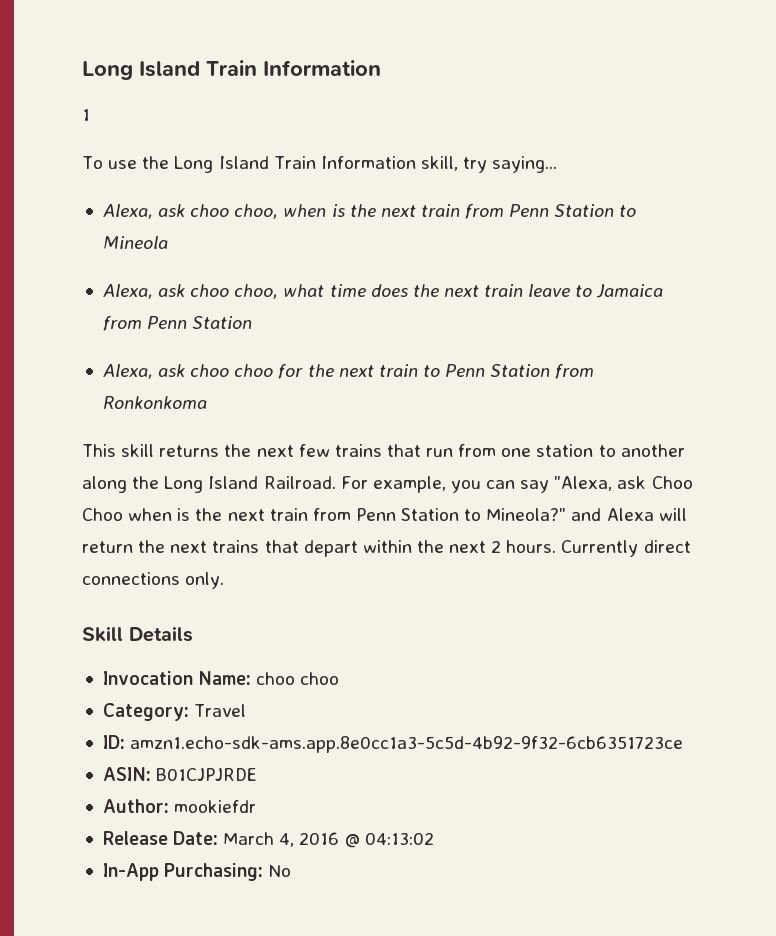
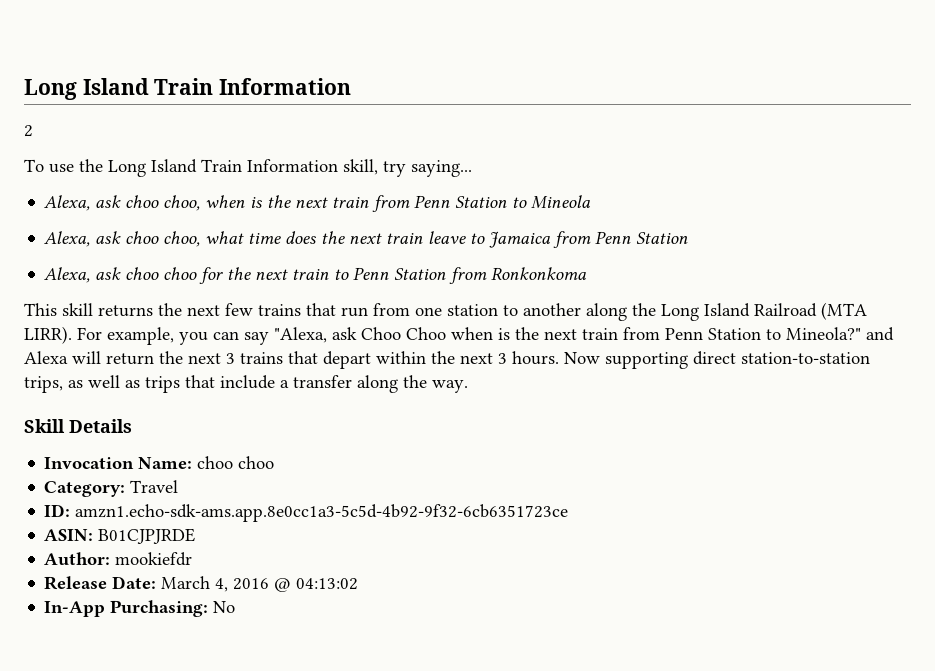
- 1
+ 2
- This skill returns the next few trains that run from one station to another along the Long Island Railroad.
+ This skill returns the next few trains that run from one station to another along the Long Island Railroad (MTA LIRR).
- For example, you can say "Alexa, ask Choo Choo when is the next train from Penn Station to Mineola?" and Alexa will return the next trains that depart within the next 2 hours. Currently direct connections only.
+ For example, you can say "Alexa, ask Choo Choo when is the next train from Penn Station to Mineola?" and Alexa will return the next 3 trains that depart within the next 3 hours. Now supporting direct station-to-station trips, as well as trips that include a transfer along the way.

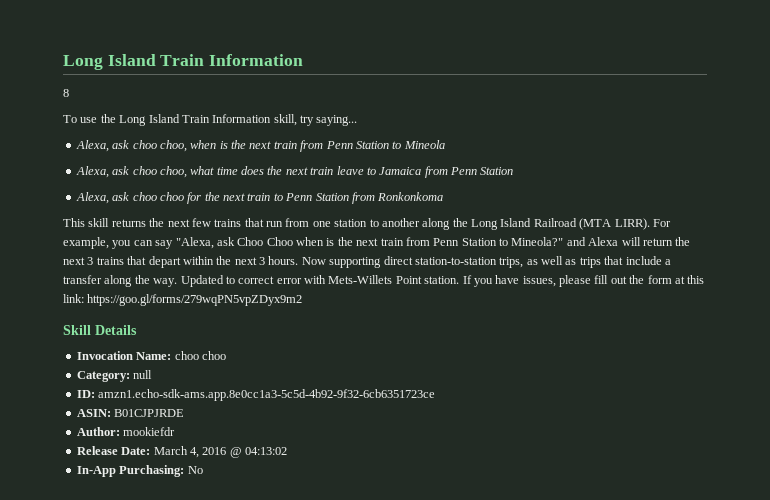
- 2
+ 8
+ Updated to correct error with Mets-Willets Point station. If you have issues, please fill out the form at this link: https://goo.gl/forms/279wqPN5vpZDyx9m2
- Category: Travel
+ Category: null

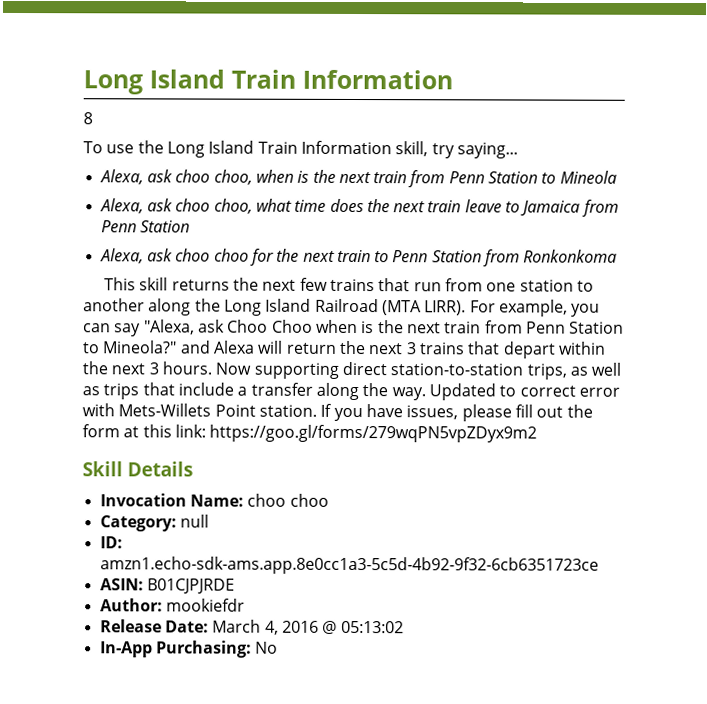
- Release Date: March 4, 2016 @ 04:13:02
+ Release Date: March 4, 2016 @ 05:13:02

